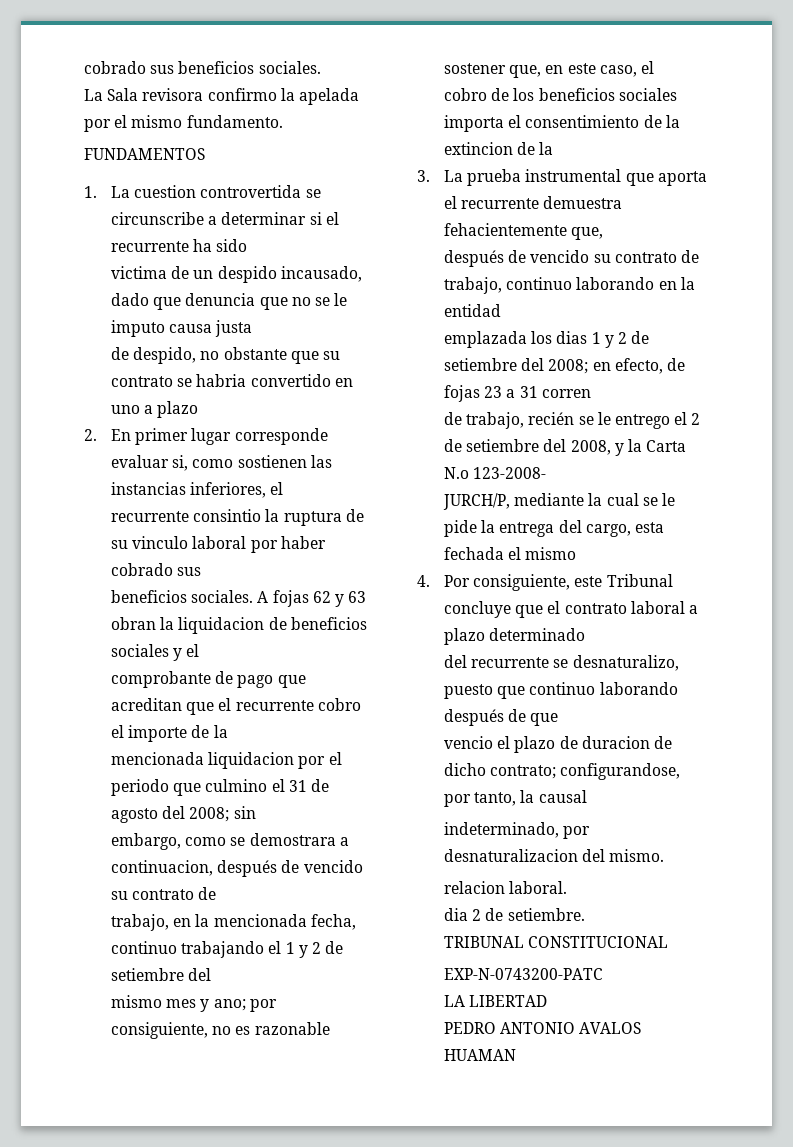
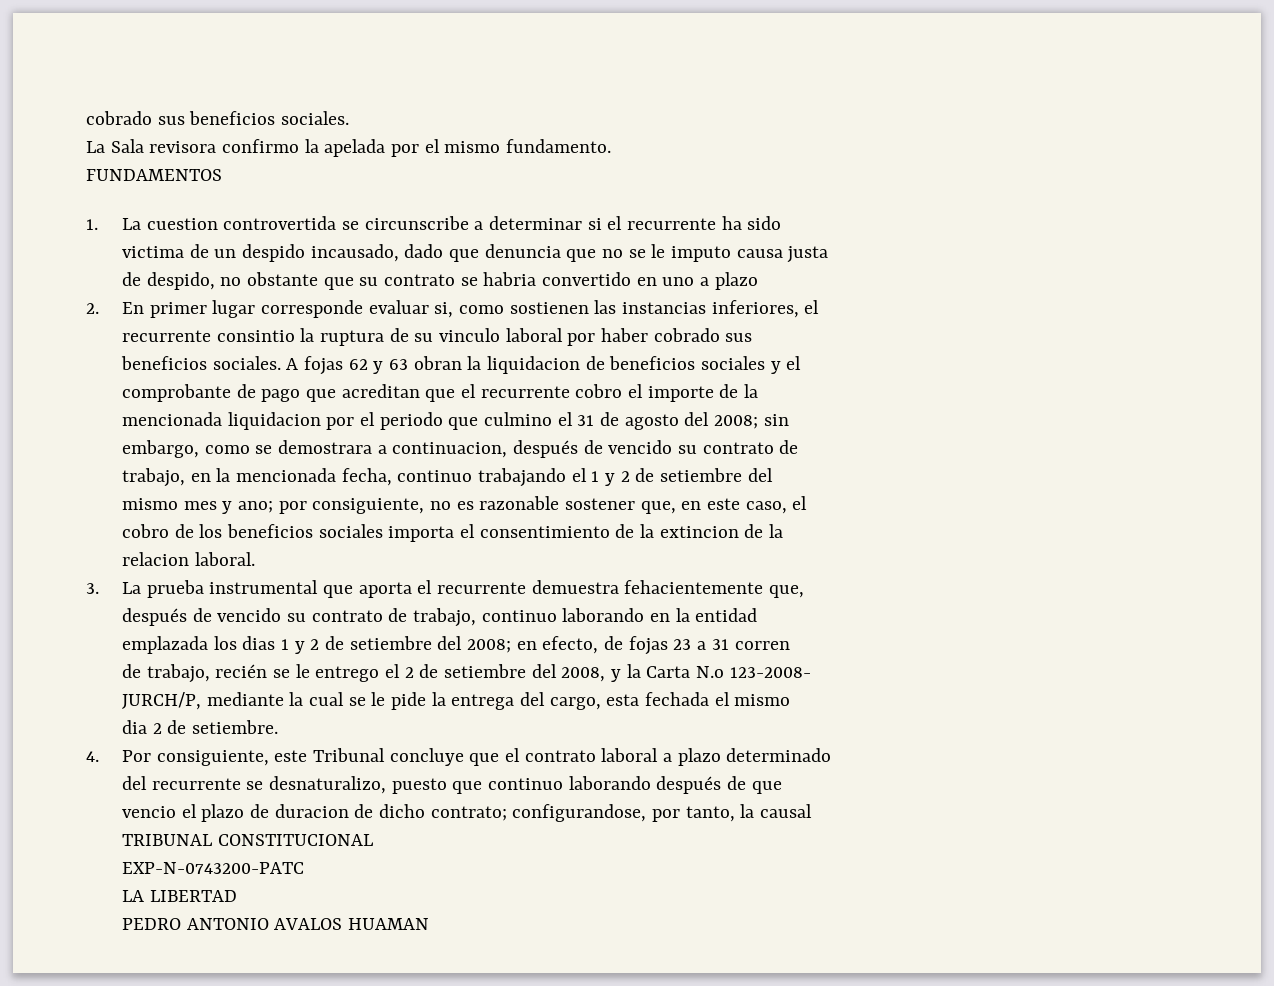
+ relacion laboral.
+ dia 2 de setiembre.
- indeterminado, por desnaturalizacion del mismo.
- relacion laboral.
- dia 2 de setiembre.

